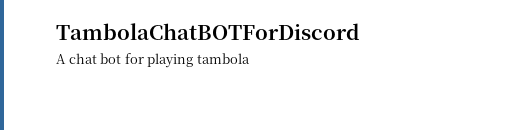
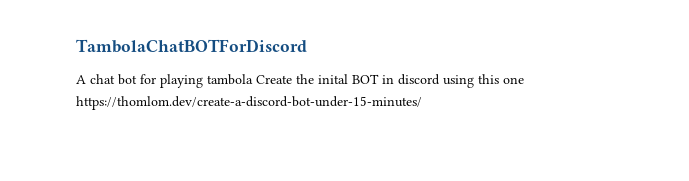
- A chat bot for playing tambola
+ A chat bot for playing tambola Create the inital BOT in discord using this one https://thomlom.dev/create-a-discord-bot-under-15-minutes/

